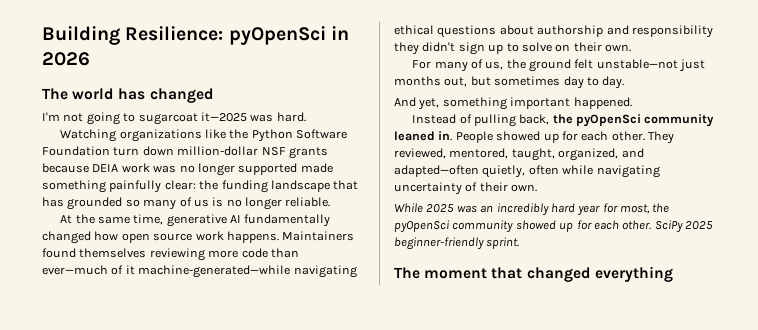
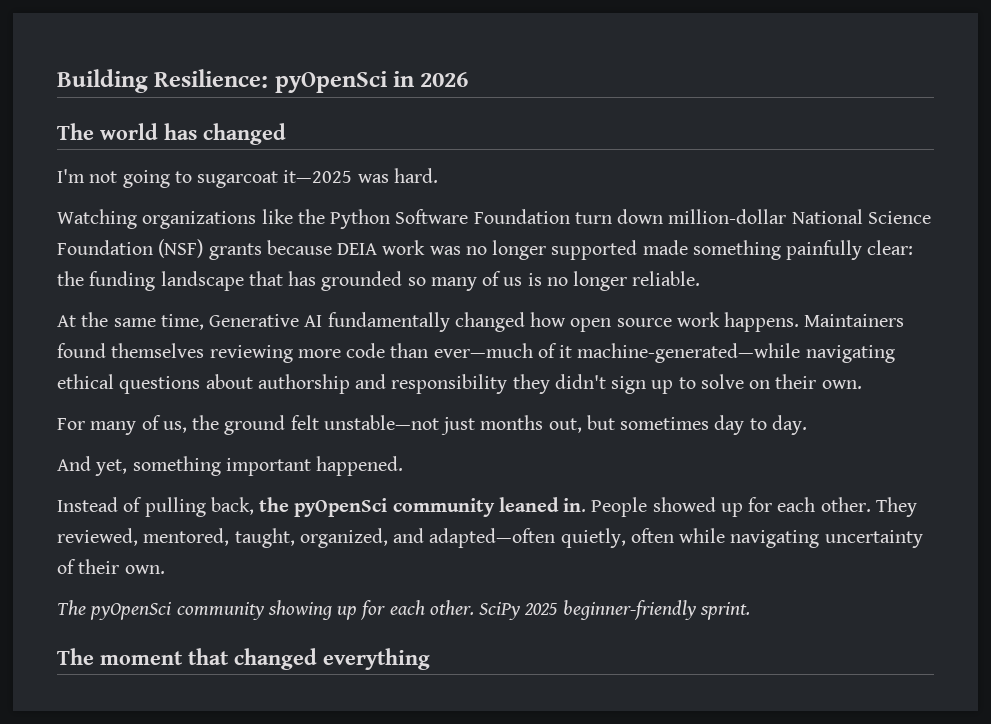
- Watching organizations like the Python Software Foundation turn down million-dollar NSF grants because DEIA work was no longer supported made something painfully clear: the funding landscape that has grounded so many of us is no longer reliable.
+ Watching organizations like the Python Software Foundation turn down million-dollar National Science Foundation (NSF) grants because DEIA work was no longer supported made something painfully clear: the funding landscape that has grounded so many of us is no longer reliable.
- At the same time, generative AI fundamentally changed how open source work happens.
+ At the same time, Generative AI fundamentally changed how open source work happens.
- While 2025 was an incredibly hard year for most, the pyOpenSci community showed up for each other.
+ The pyOpenSci community showing up for each other.

